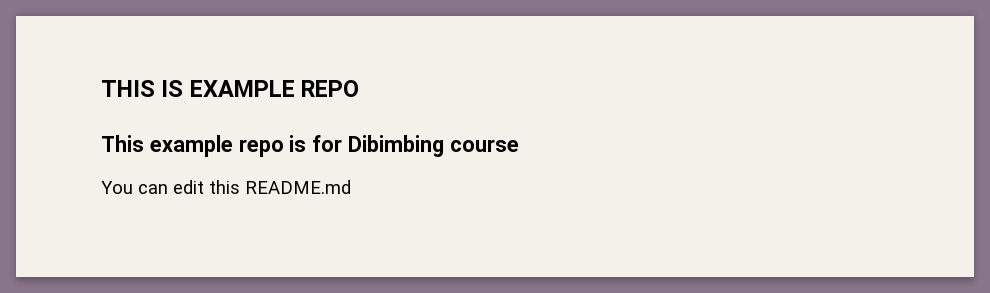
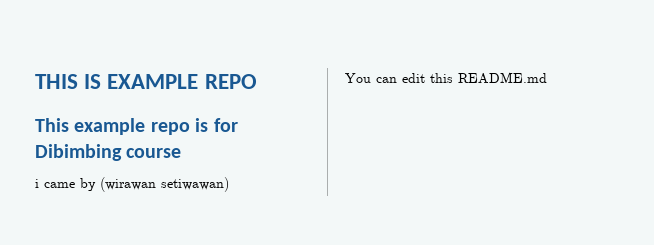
+ i came by (wirawan setiwawan)

